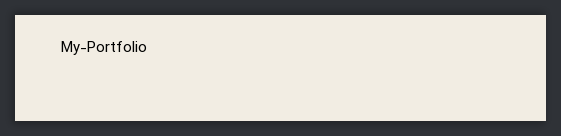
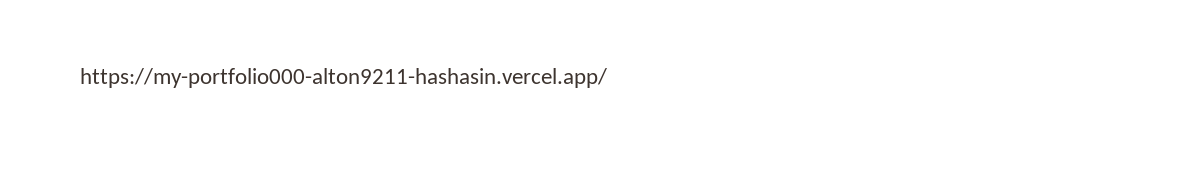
- My-Portfolio
+ https://my-portfolio000-alton9211-hashasin.vercel.app/

